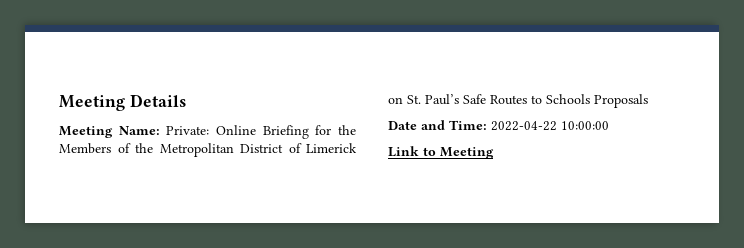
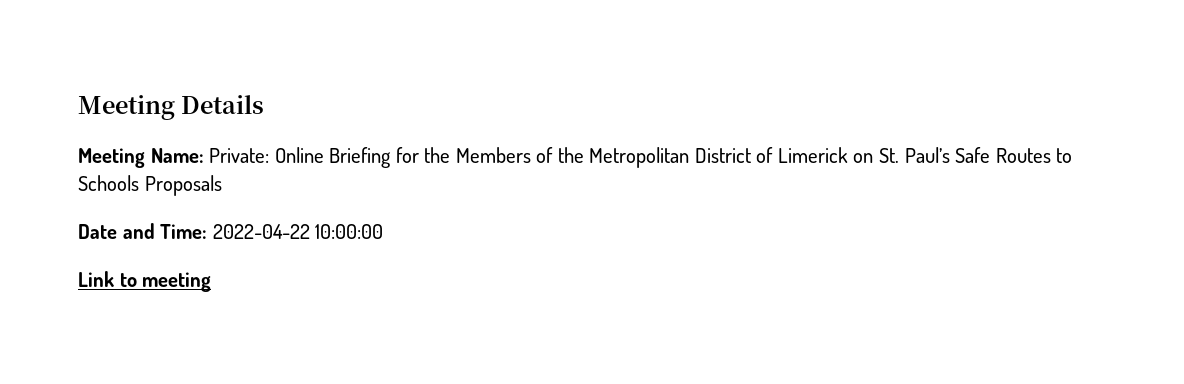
- Link to Meeting
+ Link to meeting

